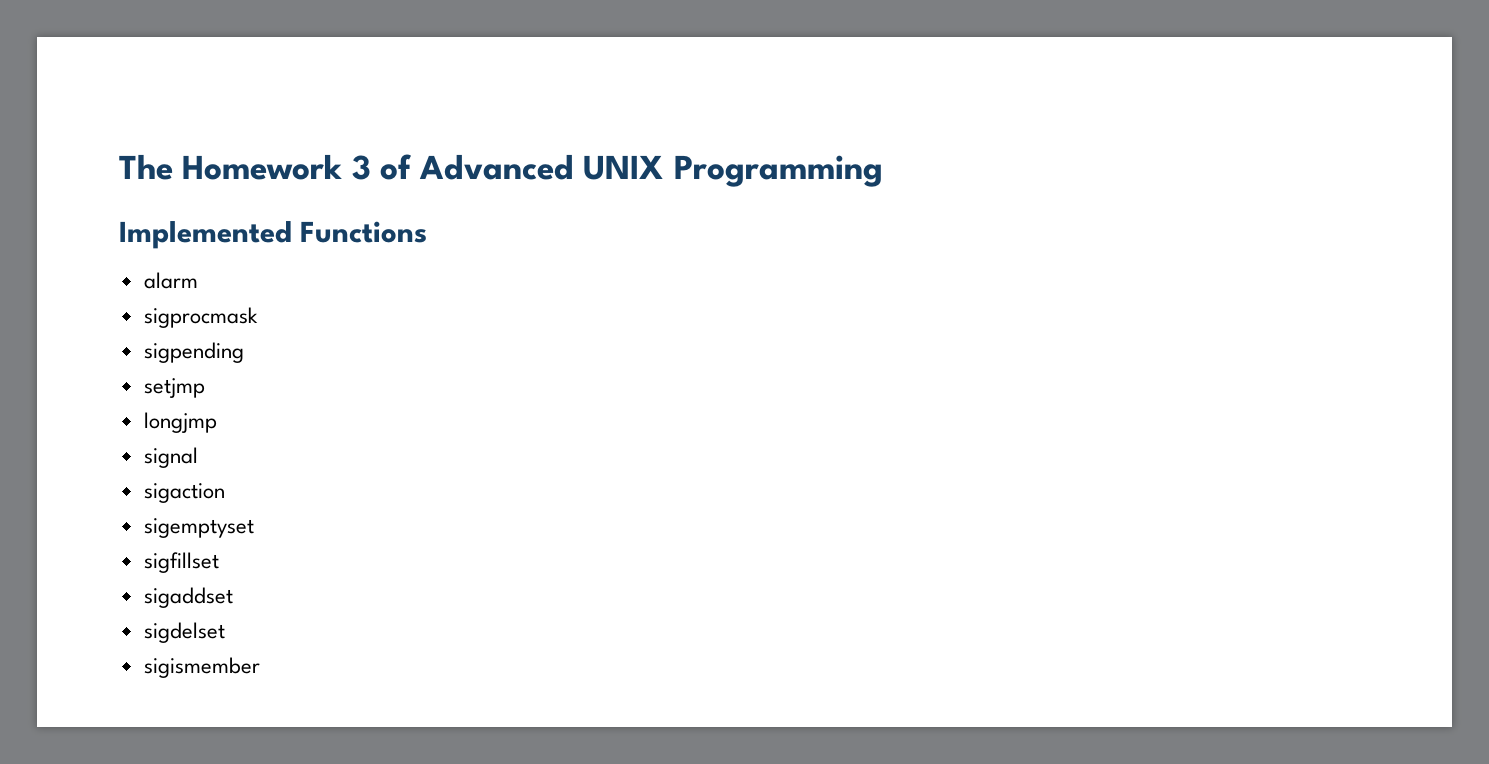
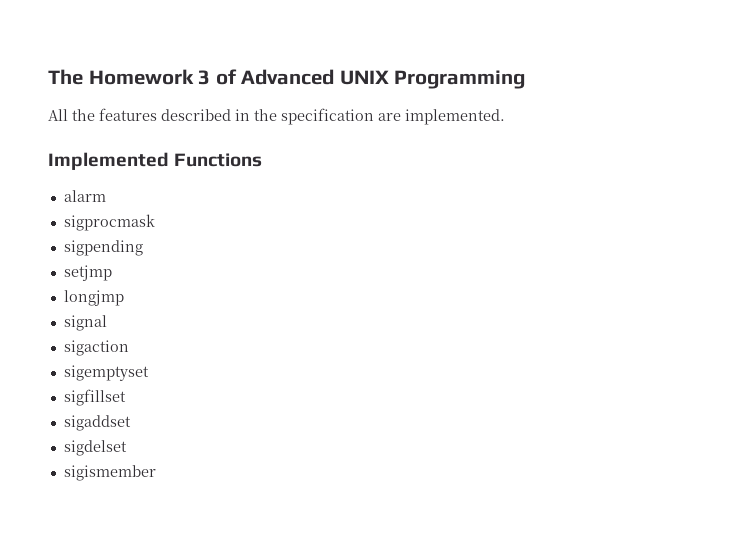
+ All the features described in the specification are implemented.

